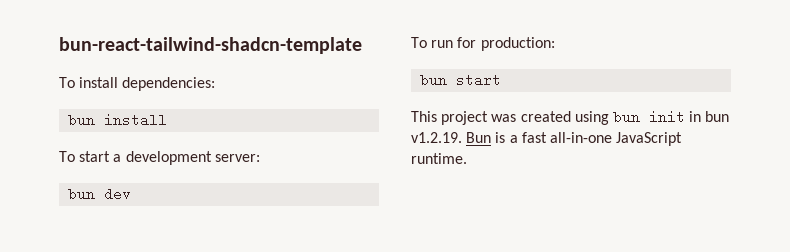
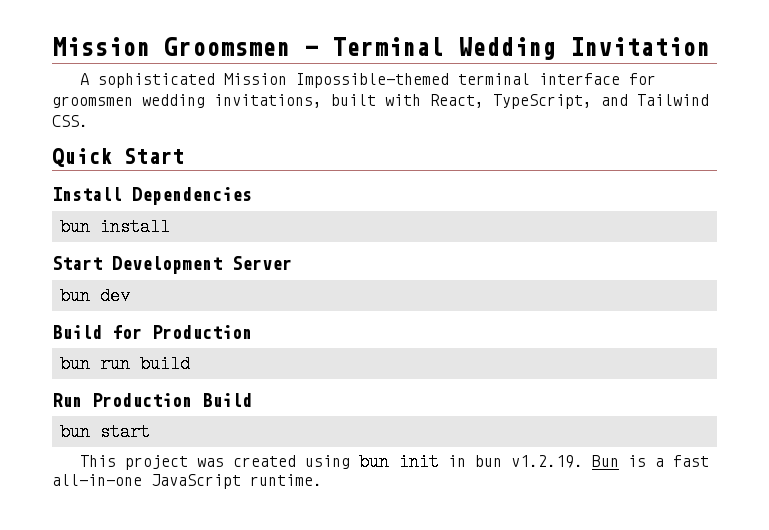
- bun-react-tailwind-shadcn-template
- To install dependencies:
+ Mission Groomsmen - Terminal Wedding Invitation
+ A sophisticated Mission Impossible-themed terminal interface for groomsmen wedding invitations, built with React, TypeScript, and Tailwind CSS.
+ Quick Start
+ Install Dependencies
  bun install
- To start a development server:
+ Start Development Server
  bun dev
- To run for production:
+ Build for Production
+ bun run build
+ Run Production Build

